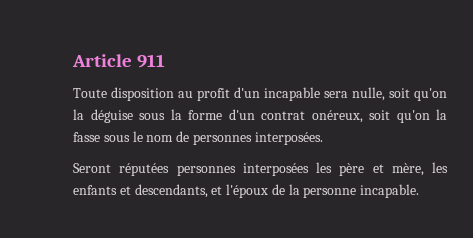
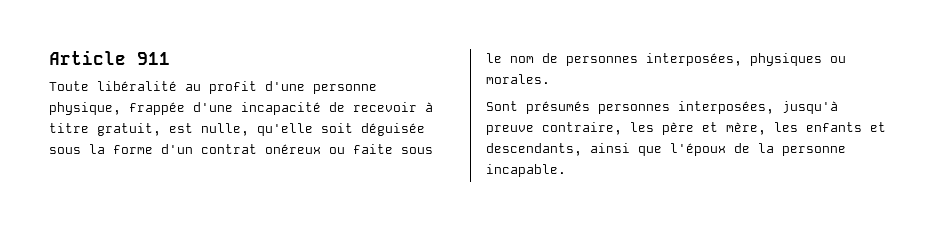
- Toute disposition au profit d'un incapable sera nulle, soit qu'on la déguise sous la forme d'un contrat onéreux, soit qu'on la fasse sous le nom de personnes interposées.
- Seront réputées personnes interposées les père et mère, les enfants et descendants, et l'époux de la personne incapable.
+ Toute libéralité au profit d'une personne physique, frappée d'une incapacité de recevoir à titre gratuit, est nulle, qu'elle soit déguisée sous la forme d'un contrat onéreux ou faite sous le nom de personnes interposées, physiques ou morales.
+ Sont présumés personnes interposées, jusqu'à preuve contraire, les père et mère, les enfants et descendants, ainsi que l'époux de la personne incapable.

